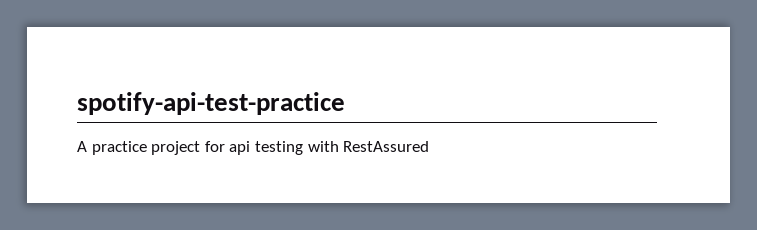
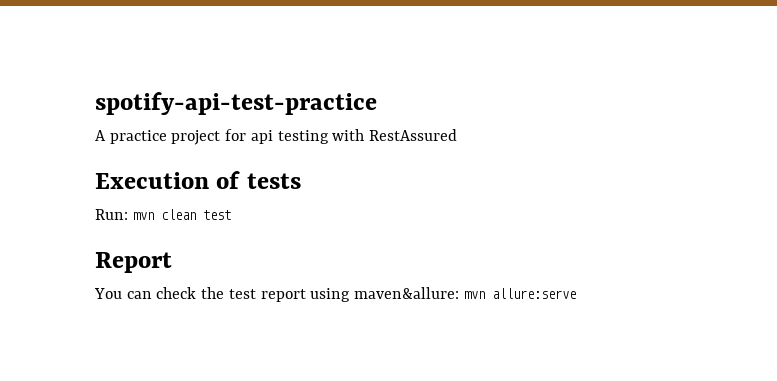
+ Execution of tests
+ Run: mvn clean test
+ Report
+ You can check the test report using maven&allure: mvn allure:serve

